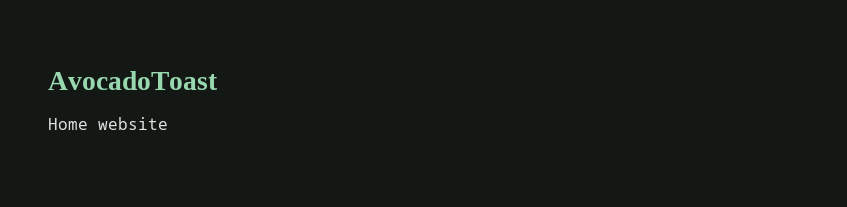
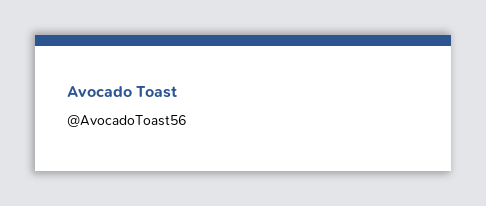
- AvocadoToast
- Home website
+ Avocado Toast
+ @AvocadoToast56

